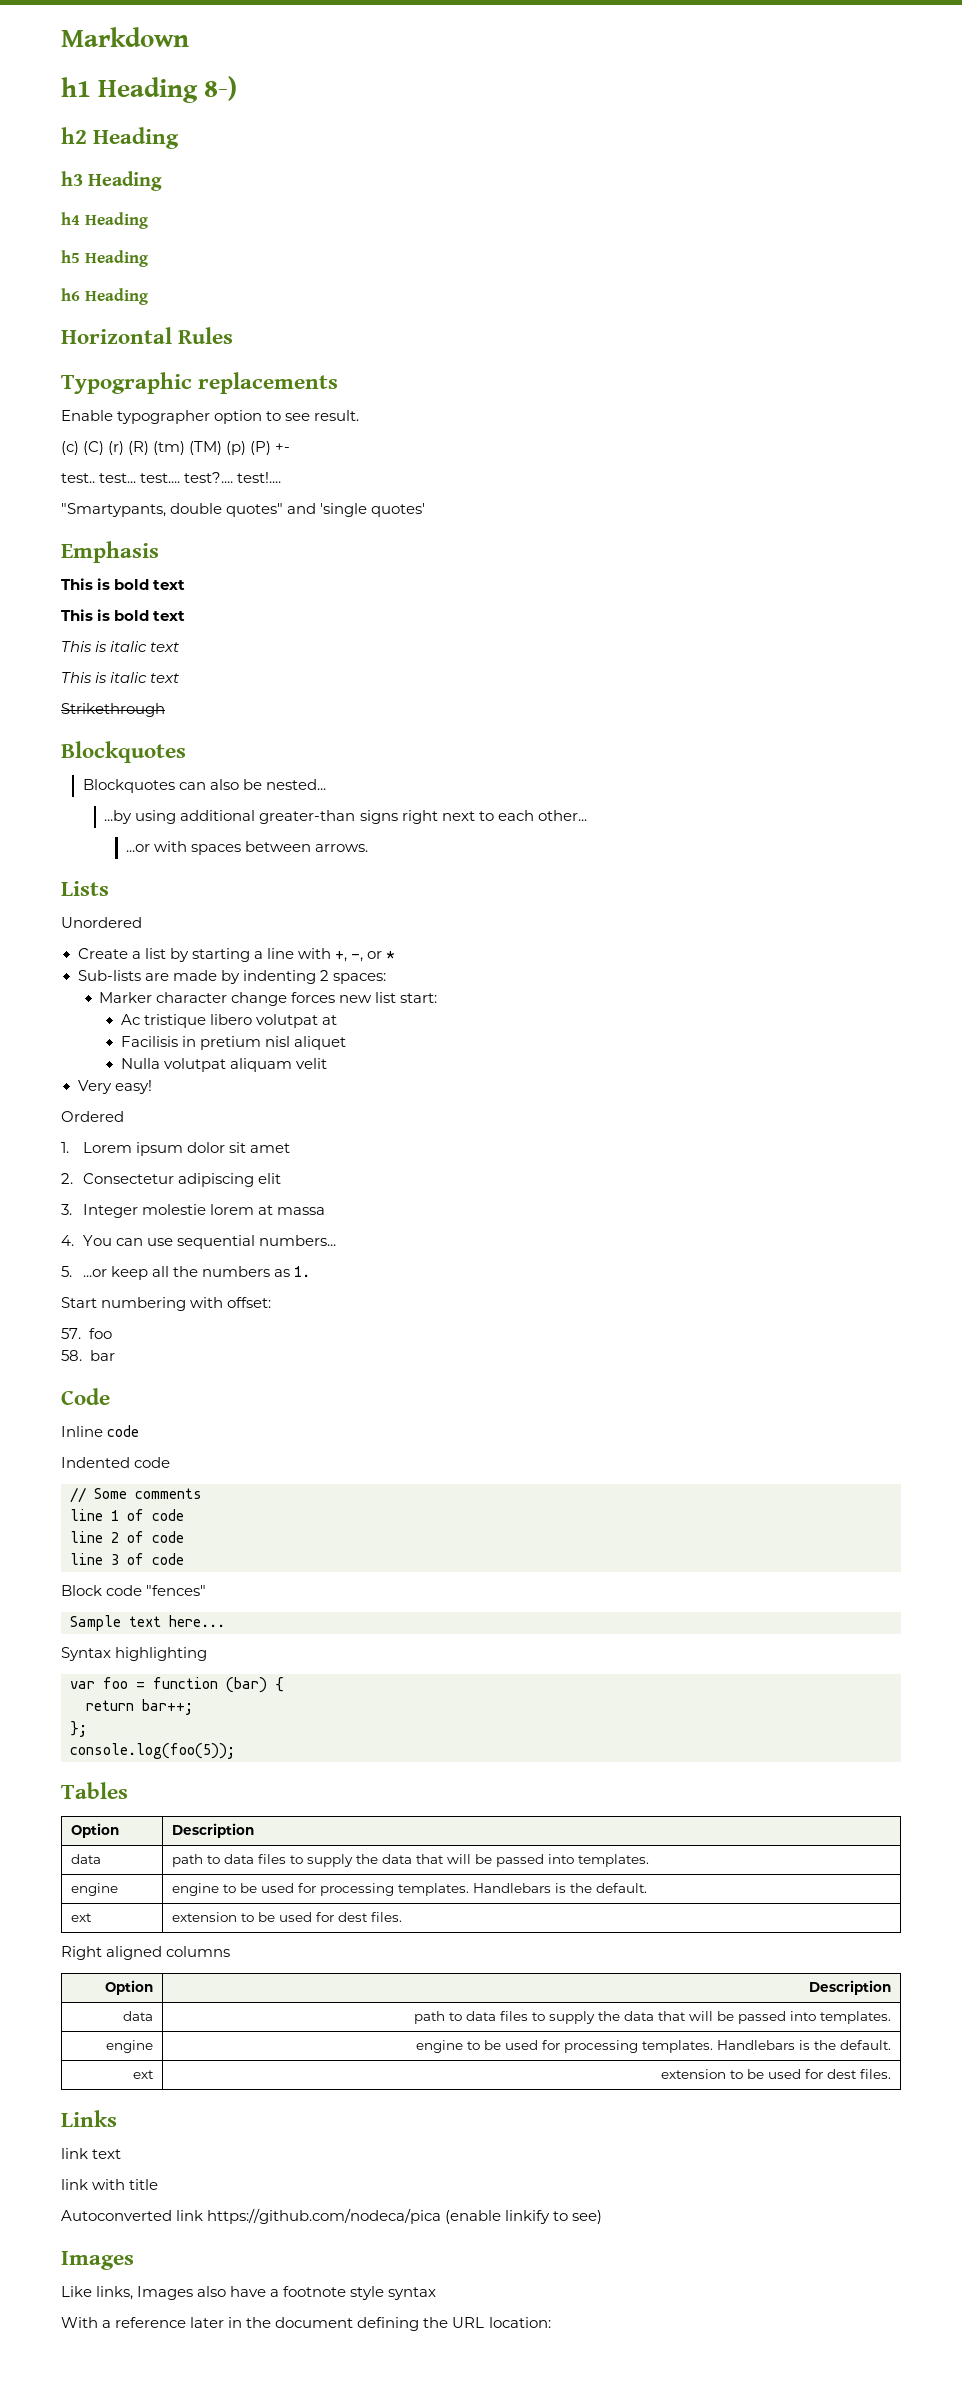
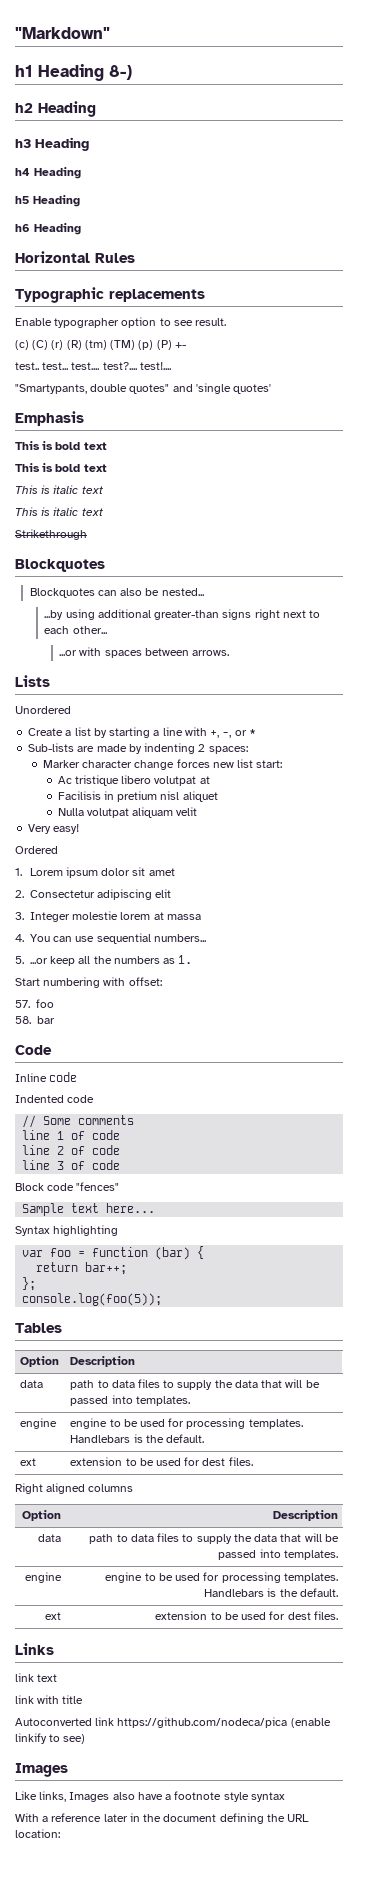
- Markdown
+ "Markdown"

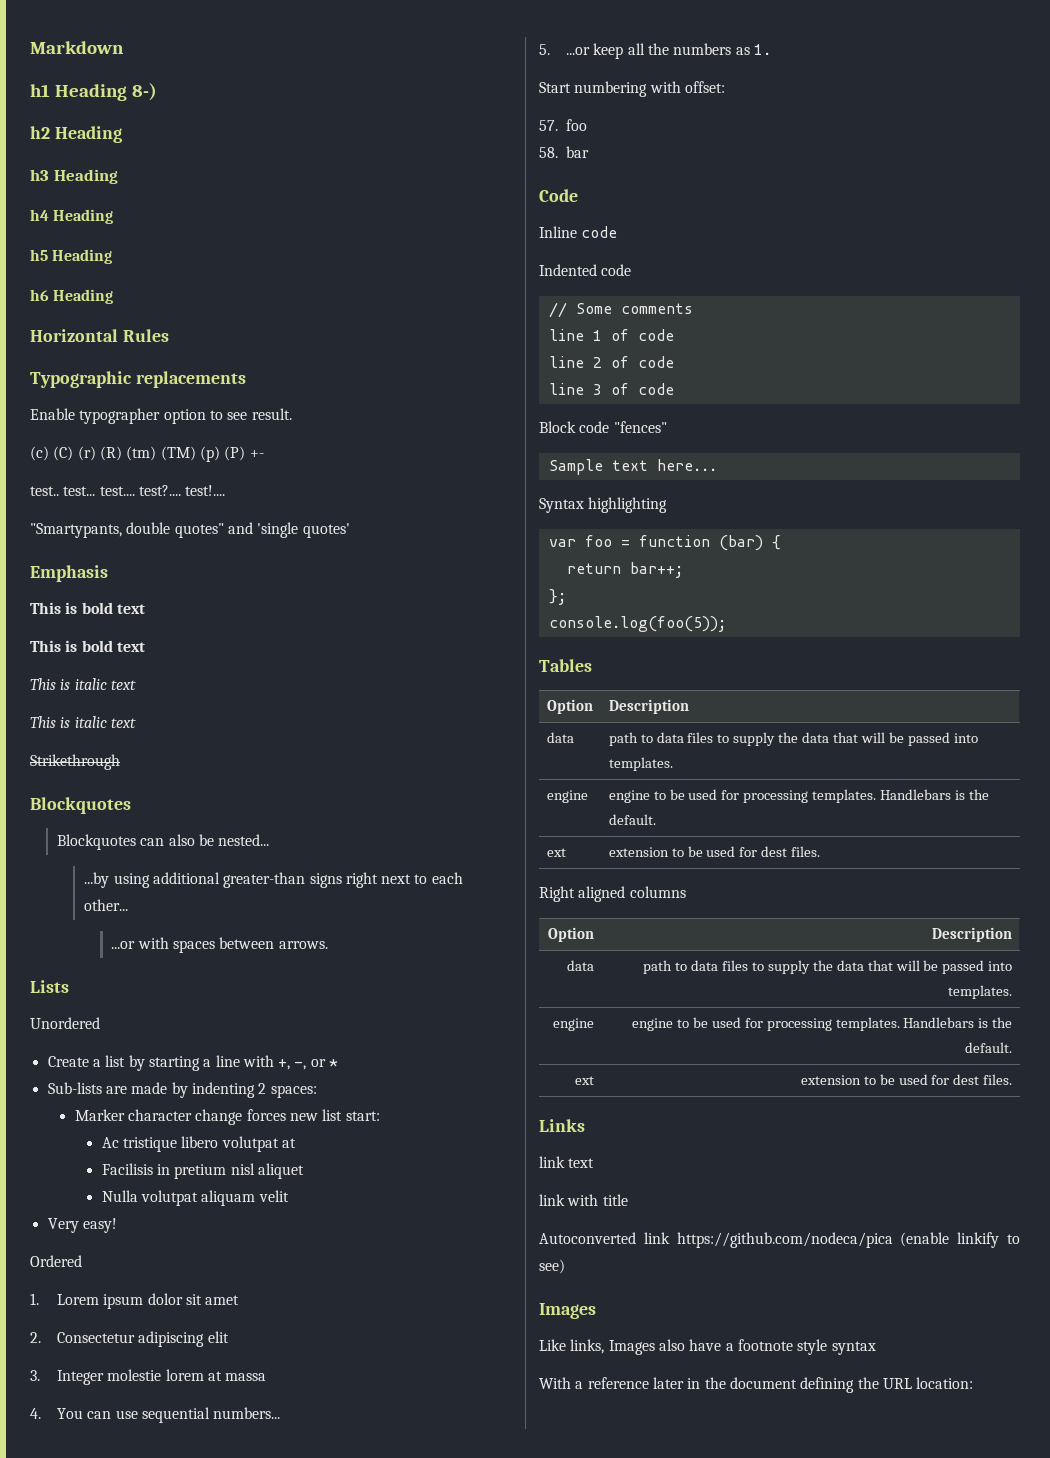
- "Markdown"
+ Markdown

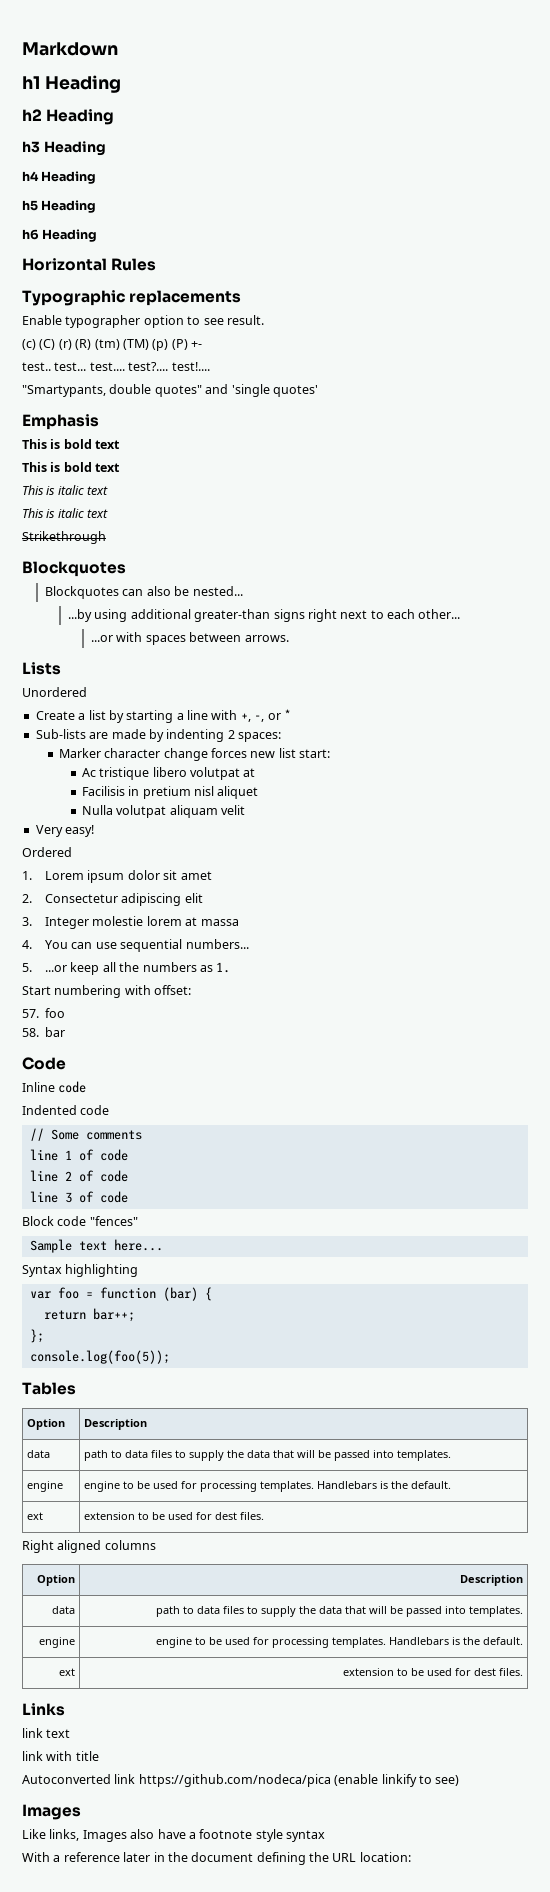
- h1 Heading 8-)
+ h1 Heading

